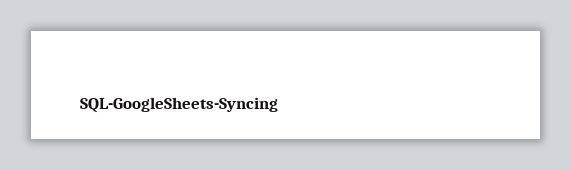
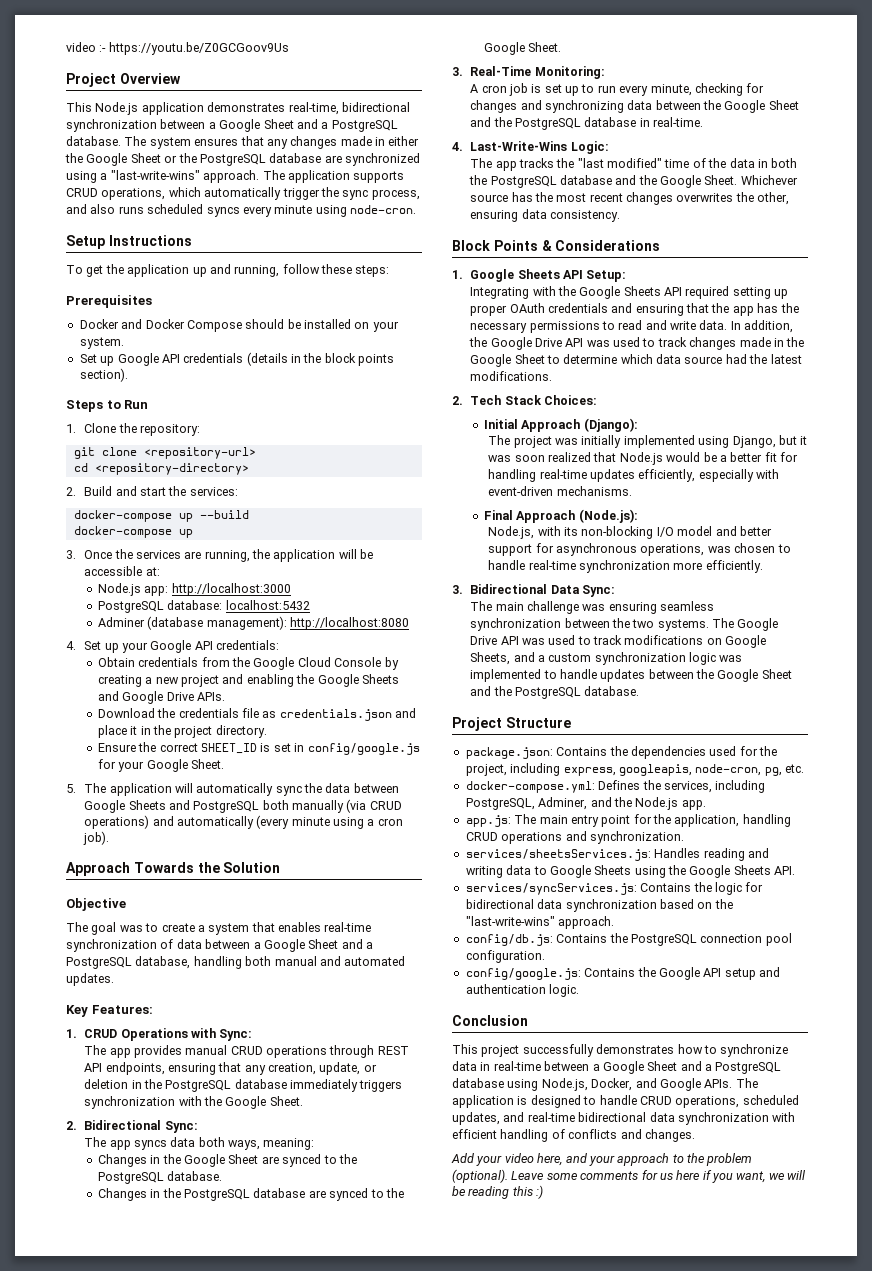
- SQL-GoogleSheets-Syncing
+ video :- https://youtu.be/Z0GCGoov9Us
+ Project Overview
+ This Node.js application demonstrates real-time, bidirectional synchronization between a Google Sheet and a PostgreSQL database. The system ensures that any changes made in either the Google Sheet or the PostgreSQL database are synchronized using a "last-write-wins" approach. The application supports CRUD operations, which automatically trigger the sync process, and also runs scheduled syncs every minute using node-cron.
+ Setup Instructions
+ To get the application up and running, follow these steps:
+ Prerequisites
+ Docker and Docker Compose should be installed on your system.
+ Set up Google API credentials (details in the block points section).
+ Steps to Run
+ 1. Clone the repository:
+ git clone <repository-url>
+ cd <repository-directory>
+ 2. Build and start the services:
+ docker-compose up --build
+ docker-compose up
+ 3. Once the services are running, the application will be accessible at:
+ Node.js app: http://localhost:3000
+ PostgreSQL database: localhost:5432
+ Adminer (database management): http://localhost:8080
+ 4. Set up your Google API credentials:
+ Obtain credentials from the Google Cloud Console by creating a new project and enabling the Google Sheets and Google Drive APIs.
+ Download the credentials file as credentials.json and place it in the project directory.
+ Ensure the correct SHEET_ID is set in config/google.js for your Google Sheet.
+ 5. The application will automatically sync the data between Google Sheets and PostgreSQL both manually (via CRUD operations) and automatically (every minute using a cron job).
+ Approach Towards the Solution
+ Objective
+ The goal was to create a system that enables real-time synchronization of data between a Google Sheet and a PostgreSQL database, handling both manual and automated updates.
+ Key Features:
+ 1. CRUD Operations with Sync:
+ The app provides manual CRUD operations through REST API endpoints, ensuring that any creation, update, or deletion in the PostgreSQL database immediately triggers synchronization with the Google Sheet.
+ 2. Bidirectional Sync:
+ The app syncs data both ways, meaning:
+ Changes in the Google Sheet are synced to the PostgreSQL database.
+ Changes in the PostgreSQL database are synced to the Google Sheet.
+ 3. Real-Time Monitoring:
+ A cron job is set up to run every minute, checking for changes and synchronizing data between the Google Sheet and the PostgreSQL database in real-time.
+ 4. Last-Write-Wins Logic:
+ The app tracks the "last modified" time of the data in both the PostgreSQL database and the Google Sheet. Whichever source has the most recent changes overwrites the other, ensuring data consistency.
+ Block Points & Considerations
+ 1. Google Sheets API Setup:
+ Integrating with the Google Sheets API required setting up proper OAuth credentials and ensuring that the app has the necessary permissions to read and write data. In addition, the Google Drive API was used to track changes made in the Google Sheet to determine which data source had the latest modifications.
+ 2. Tech Stack Choices:
+ Initial Approach (Django):
+ The project was initially implemented using Django, but it was soon realized that Node.js would be a better fit for handling real-time updates efficiently, especially with event-driven mechanisms.
+ Final Approach (Node.js):
+ Node.js, with its non-blocking I/O model and better support for asynchronous operations, was chosen to handle real-time synchronization more efficiently.
+ 3. Bidirectional Data Sync:
+ The main challenge was ensuring seamless synchronization between the two systems. The Google Drive API was used to track modifications on Google Sheets, and a custom synchronization logic was implemented to handle updates between the Google Sheet and the PostgreSQL database.
+ Project Structure
+ package.json: Contains the dependencies used for the project, including express, googleapis, node-cron, pg, etc.
+ docker-compose.yml: Defines the services, including PostgreSQL, Adminer, and the Node.js app.
+ app.js: The main entry point for the application, handling CRUD operations and synchronization.
+ services/sheetsServices.js: Handles reading and writing data to Google Sheets using the Google Sheets API.
+ services/syncServices.js: Contains the logic for bidirectional data synchronization based on the "last-write-wins" approach.
+ config/db.js: Contains the PostgreSQL connection pool configuration.
+ config/google.js: Contains the Google API setup and authentication logic.
+ Conclusion
+ This project successfully demonstrates how to synchronize data in real-time between a Google Sheet and a PostgreSQL database using Node.js, Docker, and Google APIs. The application is designed to handle CRUD operations, scheduled updates, and real-time bidirectional data synchronization with efficient handling of conflicts and changes.
+ Add your video here, and your approach to the problem (optional). Leave some comments for us here if you want, we will be reading this :)

